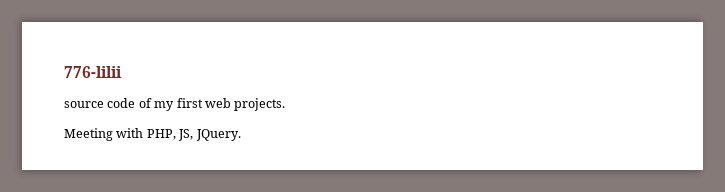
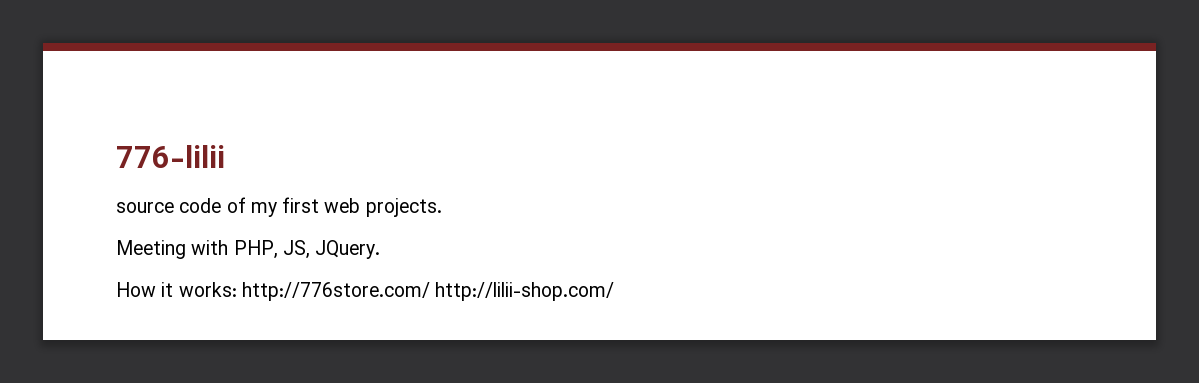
+ How it works: http://776store.com/ http://lilii-shop.com/

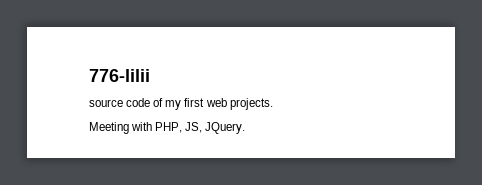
- How it works: http://776store.com/ http://lilii-shop.com/

